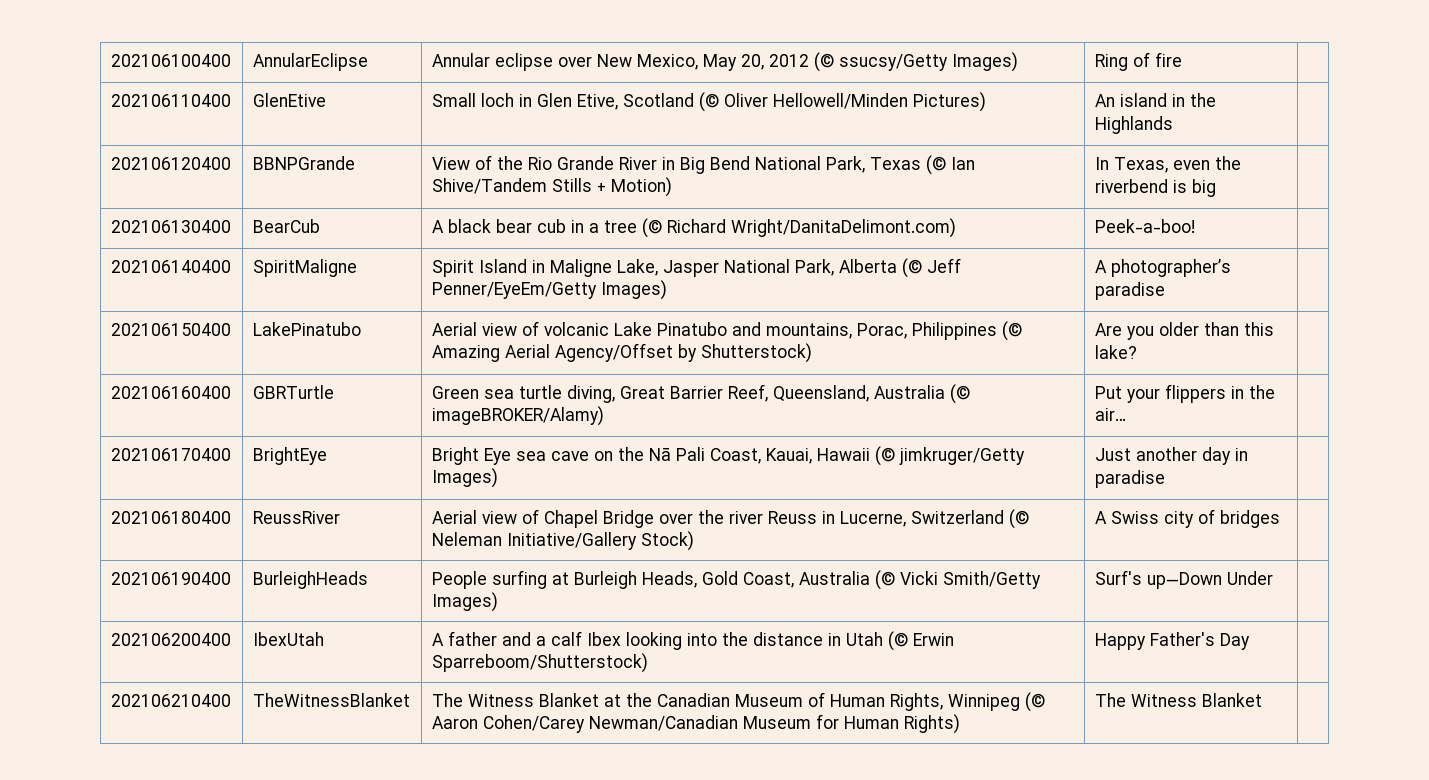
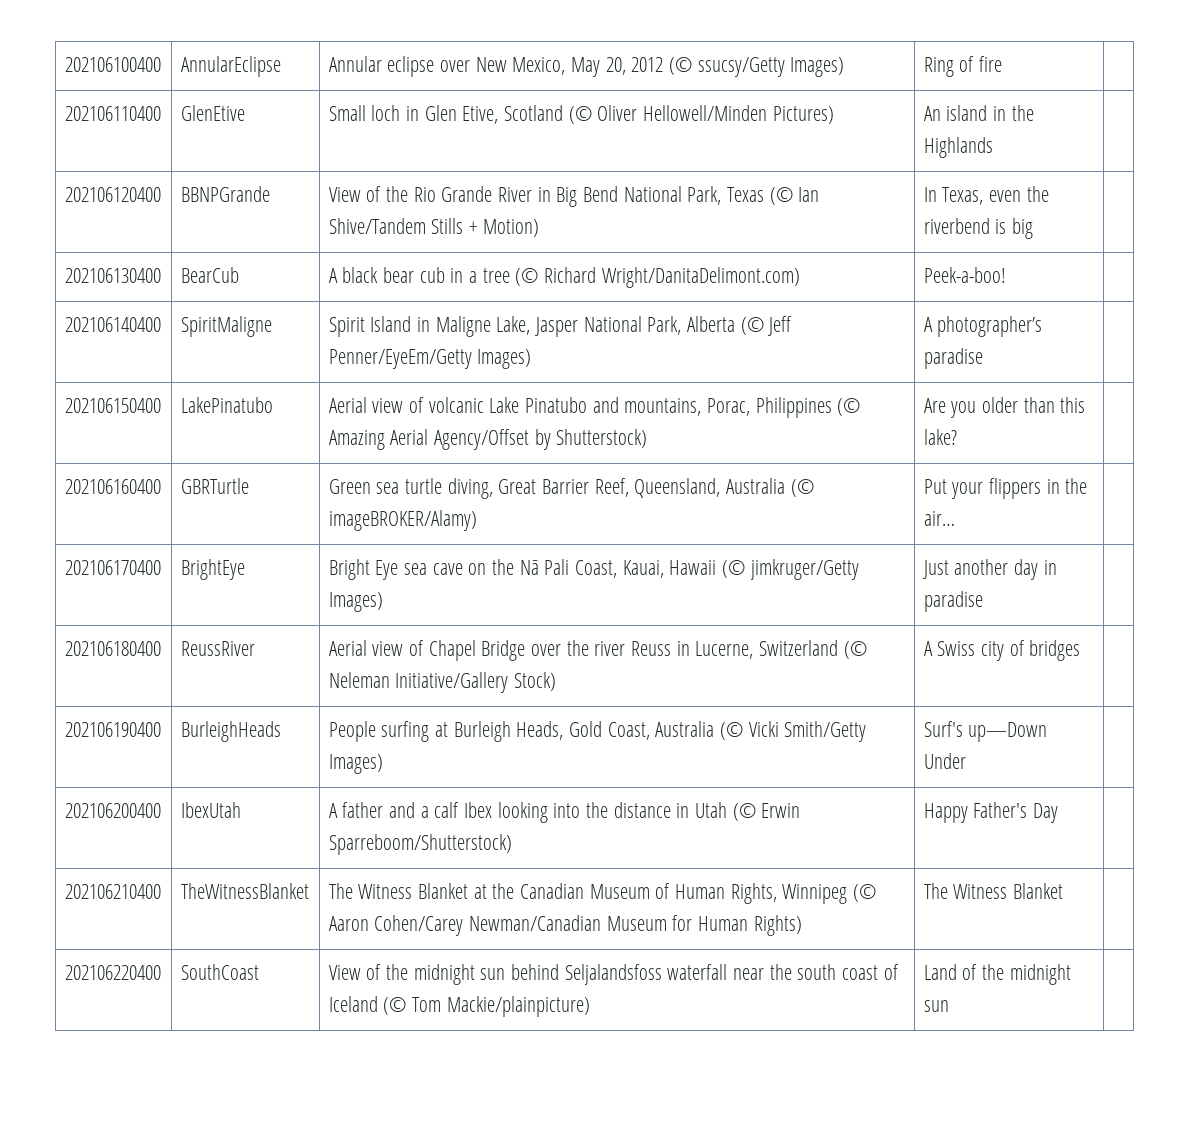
+ 202106220400 | SouthCoast | View of the midnight sun behind Seljalandsfoss waterfall near the south coast of Iceland (© Tom Mackie/plainpicture) | Land of the midnight sun |

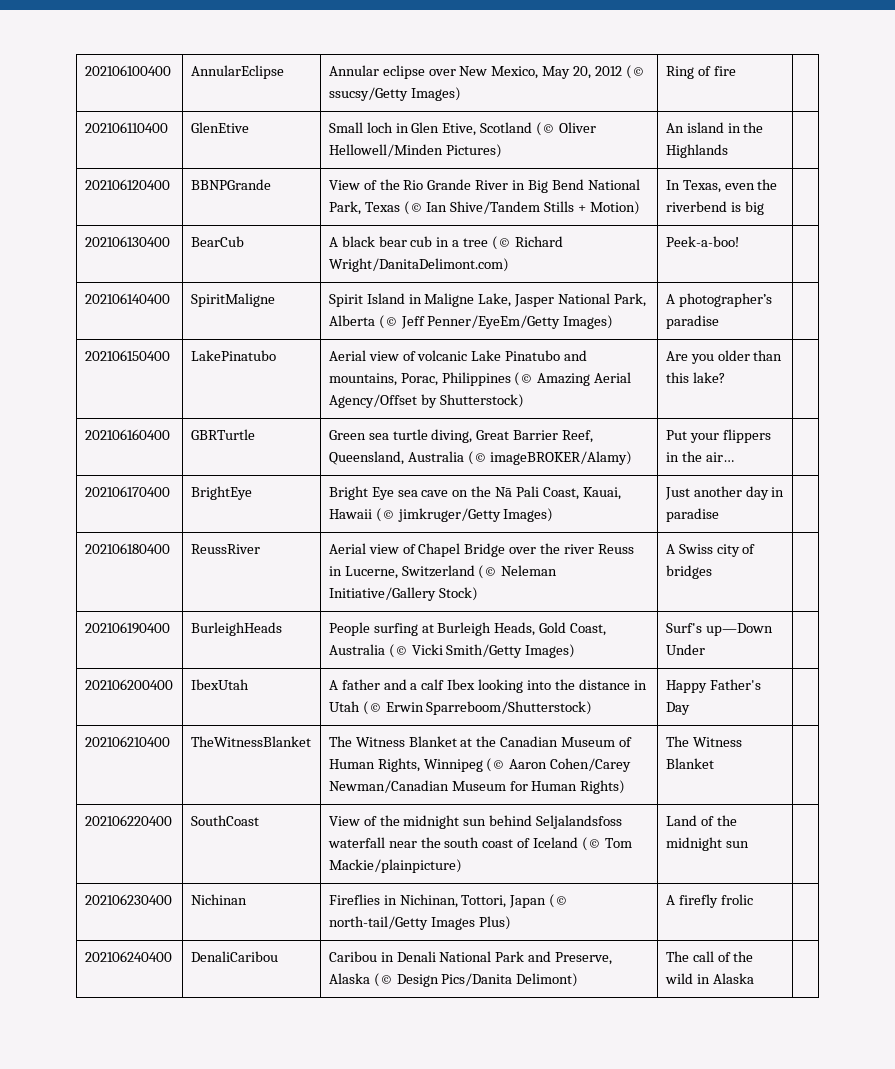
+ 202106230400 | Nichinan | Fireflies in Nichinan, Tottori, Japan (© north-tail/Getty Images Plus) | A firefly frolic |
+ 202106240400 | DenaliCaribou | Caribou in Denali National Park and Preserve, Alaska (© Design Pics/Danita Delimont) | The call of the wild in Alaska |

